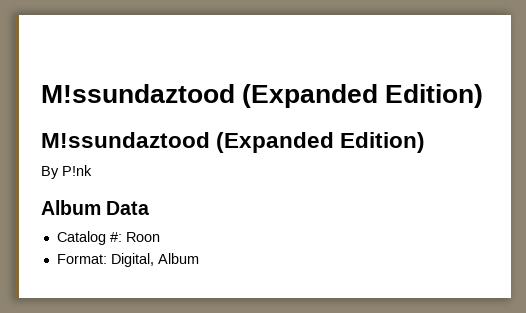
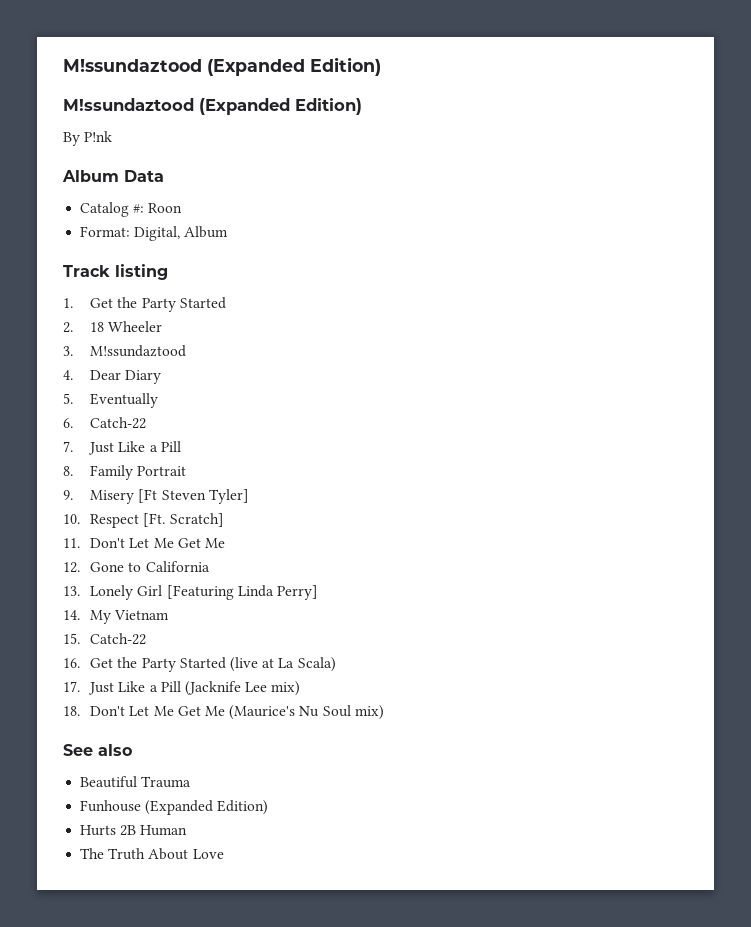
+ Track listing
+ 1. Get the Party Started
+ 2. 18 Wheeler
+ 3. M!ssundaztood
+ 4. Dear Diary
+ 5. Eventually
+ 6. Catch-22
+ 7. Just Like a Pill
+ 8. Family Portrait
+ 9. Misery [Ft Steven Tyler]
+ 10. Respect [Ft. Scratch]
+ 11. Don't Let Me Get Me
+ 12. Gone to California
+ 13. Lonely Girl [Featuring Linda Perry]
+ 14. My Vietnam
+ 15. Catch-22
+ 16. Get the Party Started (live at La Scala)
+ 17. Just Like a Pill (Jacknife Lee mix)
+ 18. Don't Let Me Get Me (Maurice's Nu Soul mix)
+ See also
+ Beautiful Trauma
+ Funhouse (Expanded Edition)
+ Hurts 2B Human
+ The Truth About Love

